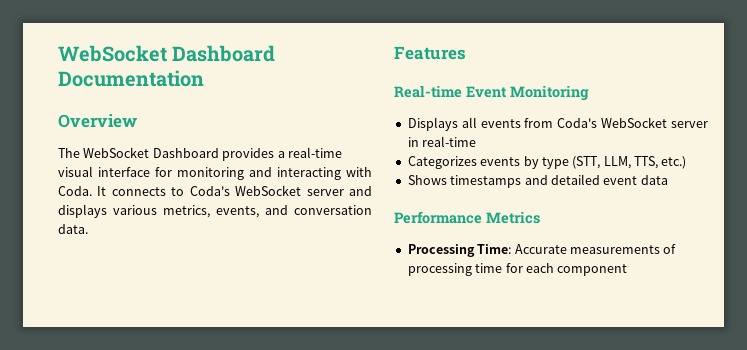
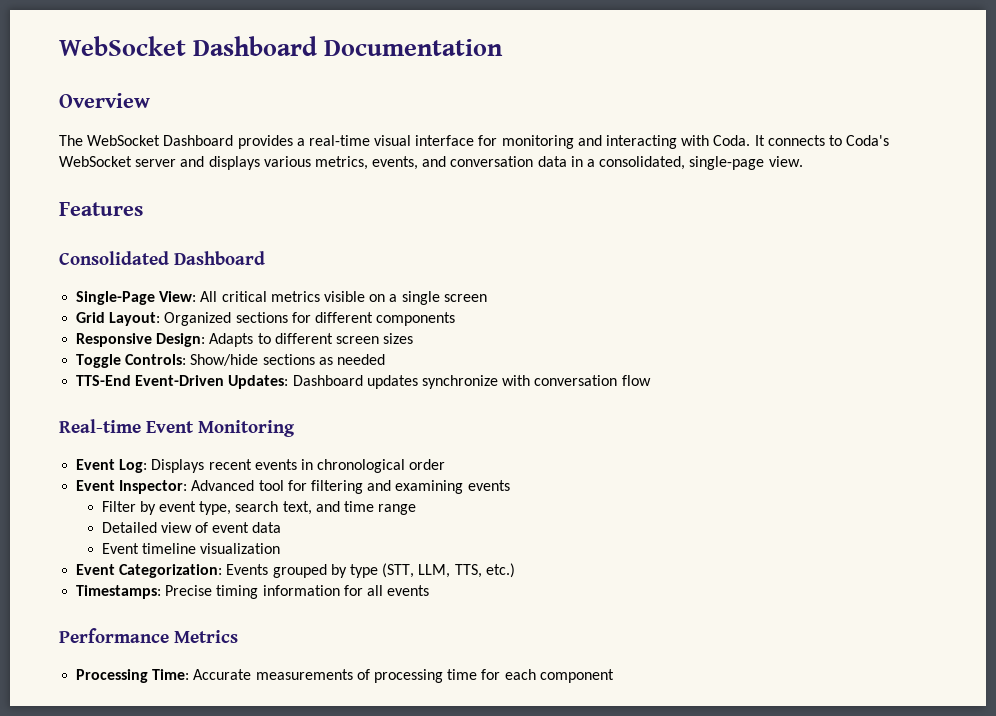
- It connects to Coda's WebSocket server and displays various metrics, events, and conversation data.
+ It connects to Coda's WebSocket server and displays various metrics, events, and conversation data in a consolidated, single-page view.
  Features
+ Consolidated Dashboard
+ Single-Page View: All critical metrics visible on a single screen
+ Grid Layout: Organized sections for different components
+ Responsive Design: Adapts to different screen sizes
+ Toggle Controls: Show/hide sections as needed
+ TTS-End Event-Driven Updates: Dashboard updates synchronize with conversation flow
  Real-time Event Monitoring
- Displays all events from Coda's WebSocket server in real-time
- Categorizes events by type (STT, LLM, TTS, etc.)
+ Event Log: Displays recent events in chronological order
+ Event Inspector: Advanced tool for filtering and examining events
+ Filter by event type, search text, and time range
+ Detailed view of event data
+ Event timeline visualization
+ Event Categorization: Events grouped by type (STT, LLM, TTS, etc.)
- Shows timestamps and detailed event data
+ Timestamps: Precise timing information for all events

